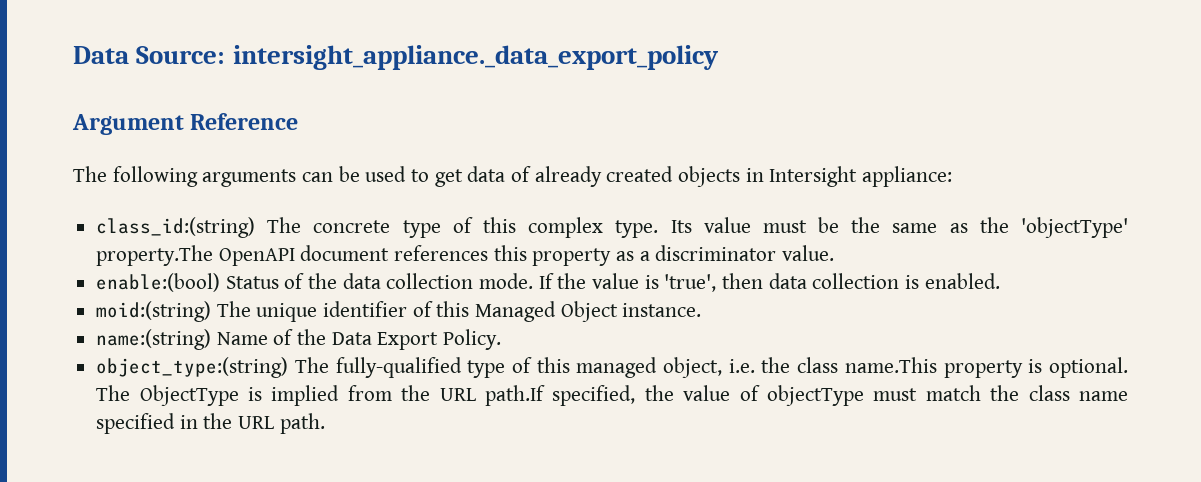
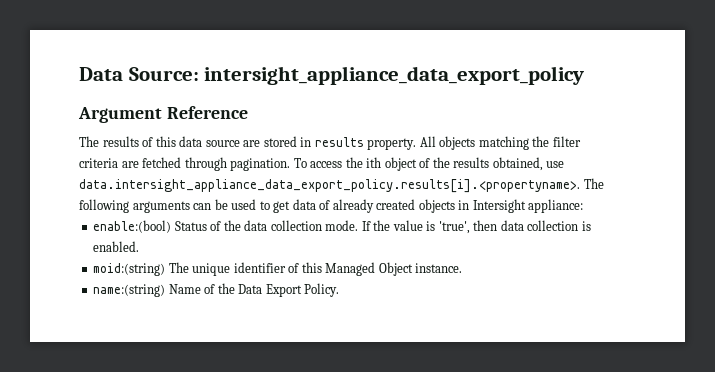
- Data Source: intersight_appliance._data_export_policy
+ Data Source: intersight_appliance_data_export_policy
- The following arguments can be used to get data of already created objects in Intersight appliance:
+ The results of this data source are stored in results property. All objects matching the filter criteria are fetched through pagination. To access the ith object of the results obtained, use data.intersight_appliance_data_export_policy.results[i].<propertyname>. The following arguments can be used to get data of already created objects in Intersight appliance:
- class_id:(string) The concrete type of this complex type. Its value must be the same as the 'objectType' property.The OpenAPI document references this property as a discriminator value.
- object_type:(string) The fully-qualified type of this managed object, i.e. the class name.This property is optional. The ObjectType is implied from the URL path.If specified, the value of objectType must match the class name specified in the URL path.

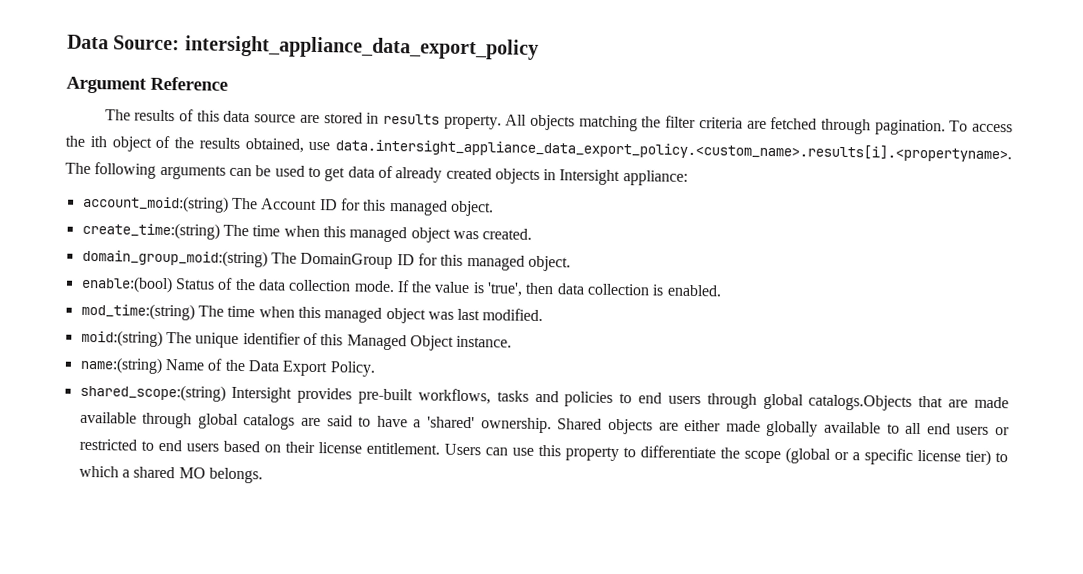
- To access the ith object of the results obtained, use data.intersight_appliance_data_export_policy.results[i].<propertyname>. The following arguments can be used to get data of already created objects in Intersight appliance:
+ To access the ith object of the results obtained, use data.intersight_appliance_data_export_policy.<custom_name>.results[i].<propertyname>. The following arguments can be used to get data of already created objects in Intersight appliance:
+ account_moid:(string) The Account ID for this managed object.
+ create_time:(string) The time when this managed object was created.
+ domain_group_moid:(string) The DomainGroup ID for this managed object.
+ mod_time:(string) The time when this managed object was last modified.
+ shared_scope:(string) Intersight provides pre-built workflows, tasks and policies to end users through global catalogs.Objects that are made available through global catalogs are said to have a 'shared' ownership. Shared objects are either made globally available to all end users or restricted to end users based on their license entitlement. Users can use this property to differentiate the scope (global or a specific license tier) to which a shared MO belongs.

